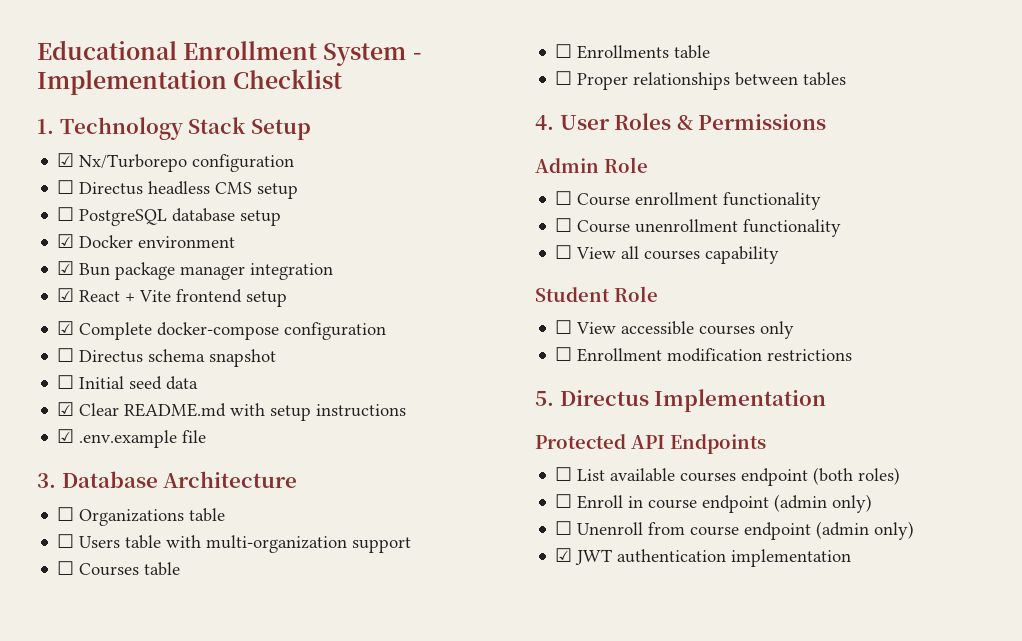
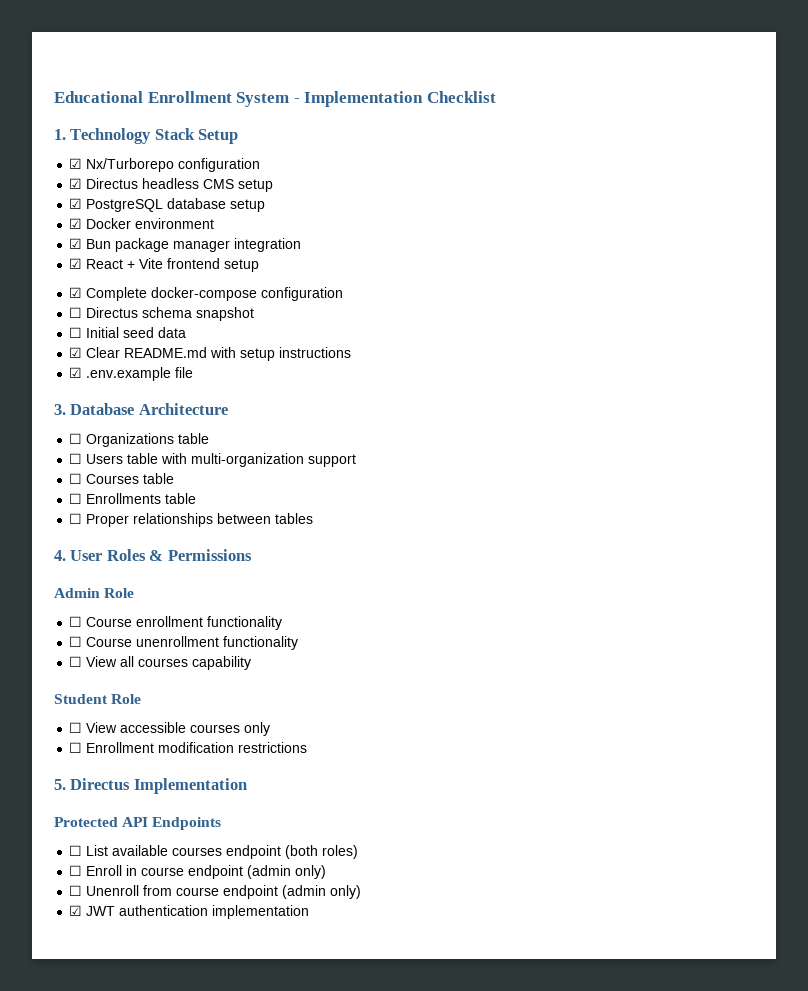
- ☐ Directus headless CMS setup
+ ☑ Directus headless CMS setup
- ☐ PostgreSQL database setup
+ ☑ PostgreSQL database setup

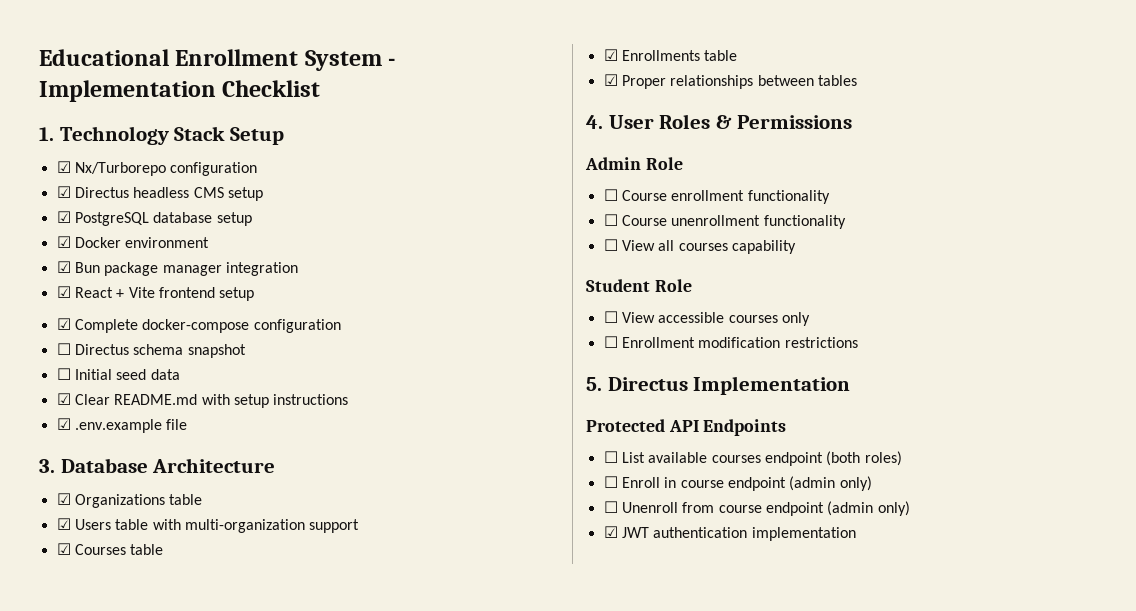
- ☐ Organizations table
+ ☑ Organizations table
- ☐ Users table with multi-organization support
+ ☑ Users table with multi-organization support
- ☐ Courses table
+ ☑ Courses table
- ☐ Enrollments table
+ ☑ Enrollments table
- ☐ Proper relationships between tables
+ ☑ Proper relationships between tables

